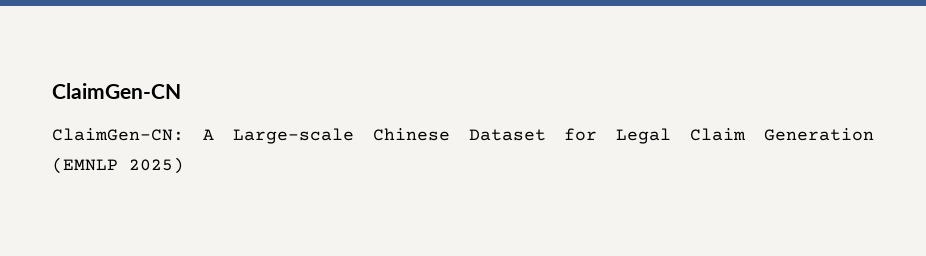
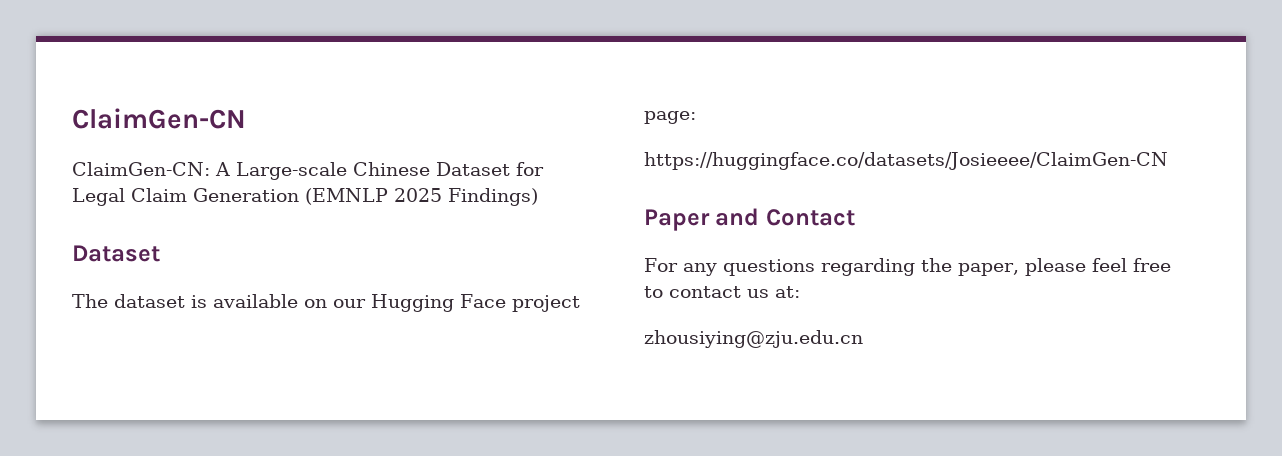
- ClaimGen-CN: A Large-scale Chinese Dataset for Legal Claim Generation (EMNLP 2025)
+ ClaimGen-CN: A Large-scale Chinese Dataset for Legal Claim Generation (EMNLP 2025 Findings)
+ Dataset
+ The dataset is available on our Hugging Face project page:
+ https://huggingface.co/datasets/Josieeee/ClaimGen-CN
+ Paper and Contact
+ For any questions regarding the paper, please feel free to contact us at:
+ zhousiying@zju.edu.cn

